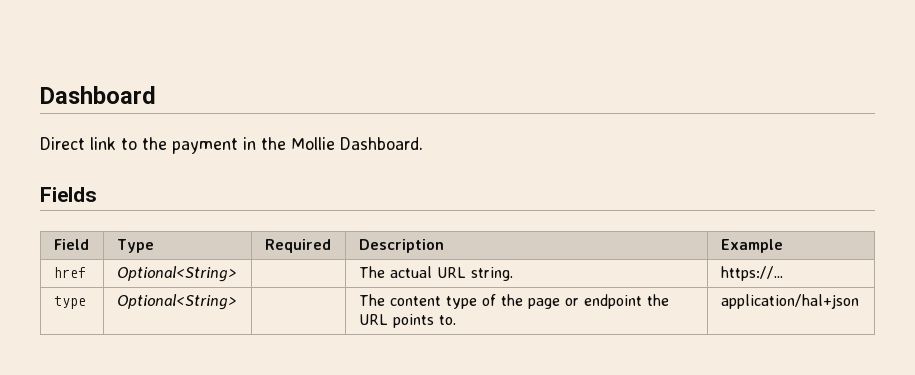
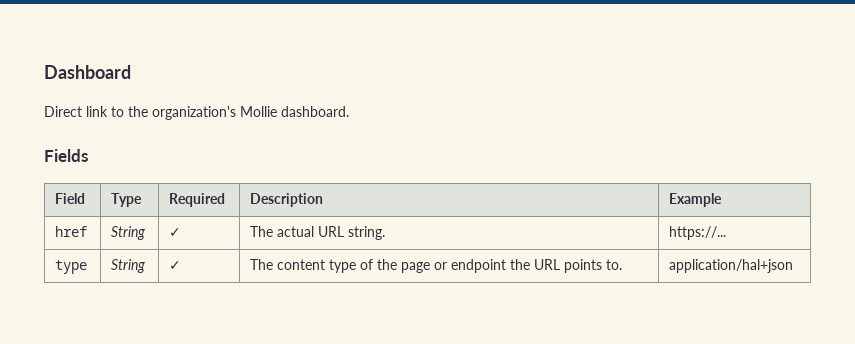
- Direct link to the payment in the Mollie Dashboard.
+ Direct link to the organization's Mollie dashboard.
- href | Optional<String> | | The actual URL string. | https://...
+ href | String | ✓ | The actual URL string. | https://...
- type | Optional<String> | | The content type of the page or endpoint the URL points to. | application/hal+json
+ type | String | ✓ | The content type of the page or endpoint the URL points to. | application/hal+json

